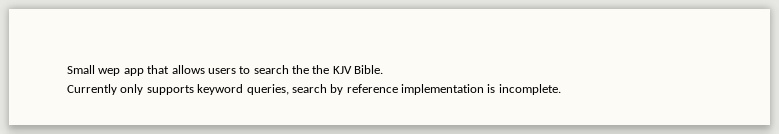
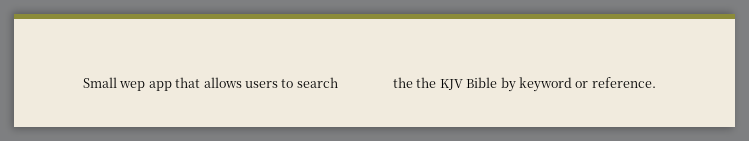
- Small wep app that allows users to search the the KJV Bible.
- Currently only supports keyword queries, search by reference implementation is incomplete.
+ Small wep app that allows users to search the the KJV Bible by keyword or reference.

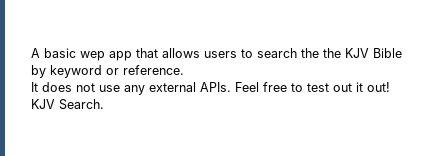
- Small wep app that allows users to search the the KJV Bible by keyword or reference.
+ A basic wep app that allows users to search the the KJV Bible by keyword or reference.
+ It does not use any external APIs. Feel free to test out it out! KJV Search.

